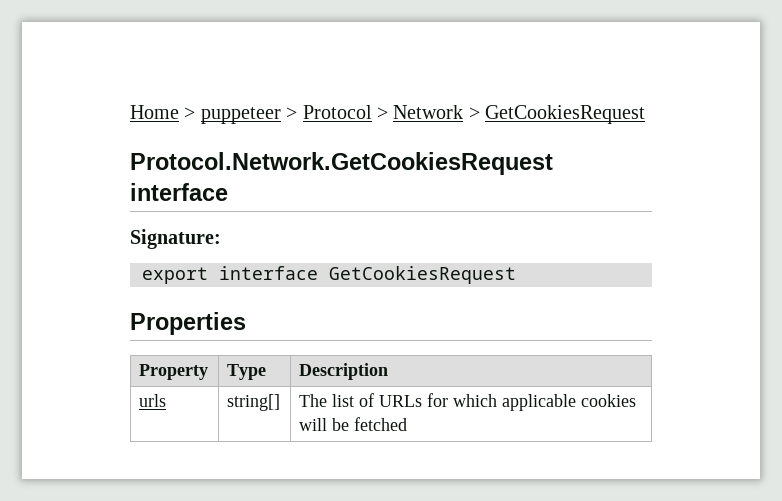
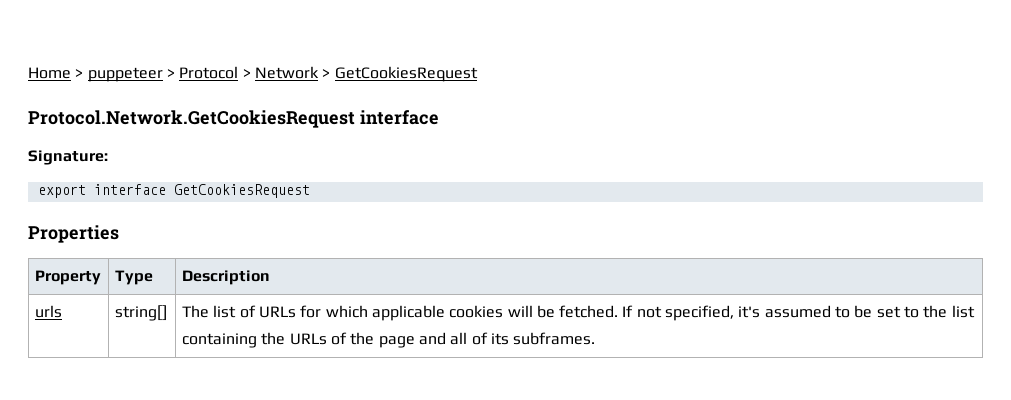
- urls | string[] | The list of URLs for which applicable cookies will be fetched
+ urls | string[] | The list of URLs for which applicable cookies will be fetched. If not specified, it's assumed to be set to the list containing the URLs of the page and all of its subframes.

